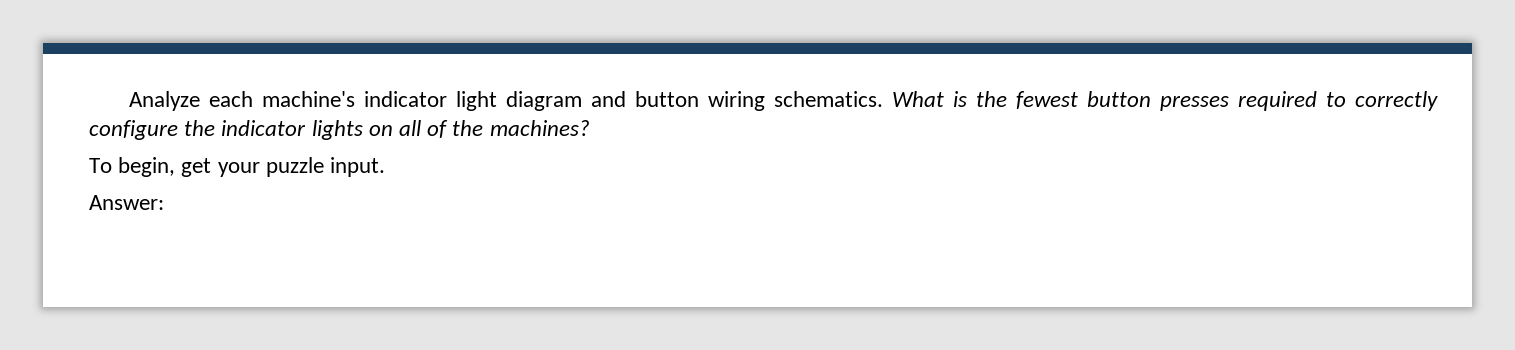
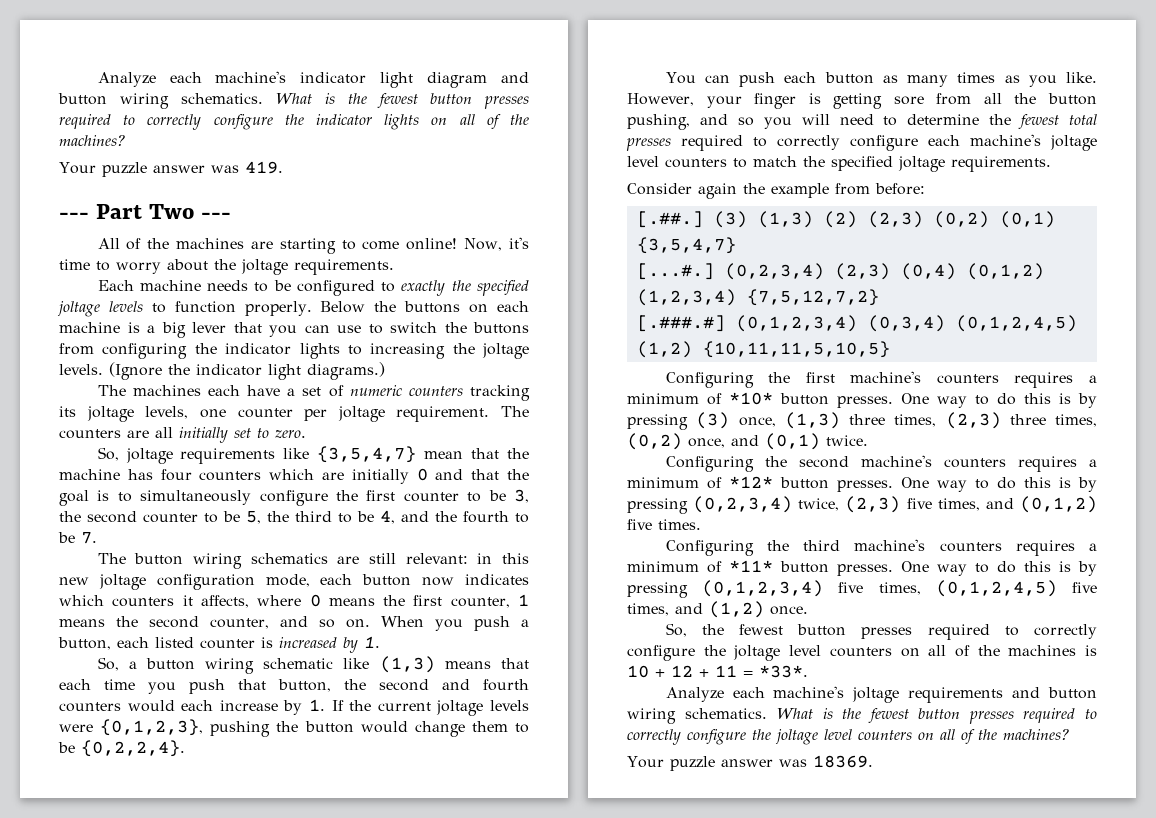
- To begin, get your puzzle input.
- Answer:
+ Your puzzle answer was 419.
+ --- Part Two ---
+ All of the machines are starting to come online! Now, it's time to worry about the joltage requirements.
+ Each machine needs to be configured to exactly the specified joltage levels to function properly. Below the buttons on each machine is a big lever that you can use to switch the buttons from configuring the indicator lights to increasing the joltage levels. (Ignore the indicator light diagrams.)
+ The machines each have a set of numeric counters tracking its joltage levels, one counter per joltage requirement. The counters are all initially set to zero.
+ So, joltage requirements like {3,5,4,7} mean that the machine has four counters which are initially 0 and that the goal is to simultaneously configure the first counter to be 3, the second counter to be 5, the third to be 4, and the fourth to be 7.
+ The button wiring schematics are still relevant: in this new joltage configuration mode, each button now indicates which counters it affects, where 0 means the first counter, 1 means the second counter, and so on. When you push a button, each listed counter is increased by 1.
+ So, a button wiring schematic like (1,3) means that each time you push that button, the second and fourth counters would each increase by 1. If the current joltage levels were {0,1,2,3}, pushing the button would change them to be {0,2,2,4}.
+ You can push each button as many times as you like. However, your finger is getting sore from all the button pushing, and so you will need to determine the fewest total presses required to correctly configure each machine's joltage level counters to match the specified joltage requirements.
+ Consider again the example from before:
+ [.##.] (3) (1,3) (2) (2,3) (0,2) (0,1) {3,5,4,7}
+ [...#.] (0,2,3,4) (2,3) (0,4) (0,1,2) (1,2,3,4) {7,5,12,7,2}
+ [.###.#] (0,1,2,3,4) (0,3,4) (0,1,2,4,5) (1,2) {10,11,11,5,10,5}
+ Configuring the first machine's counters requires a minimum of *10* button presses. One way to do this is by pressing (3) once, (1,3) three times, (2,3) three times, (0,2) once, and (0,1) twice.
+ Configuring the second machine's counters requires a minimum of *12* button presses. One way to do this is by pressing (0,2,3,4) twice, (2,3) five times, and (0,1,2) five times.
+ Configuring the third machine's counters requires a minimum of *11* button presses. One way to do this is by pressing (0,1,2,3,4) five times, (0,1,2,4,5) five times, and (1,2) once.
+ So, the fewest button presses required to correctly configure the joltage level counters on all of the machines is 10 + 12 + 11 = *33*.
+ Analyze each machine's joltage requirements and button wiring schematics. What is the fewest button presses required to correctly configure the joltage level counters on all of the machines?
+ Your puzzle answer was 18369.

